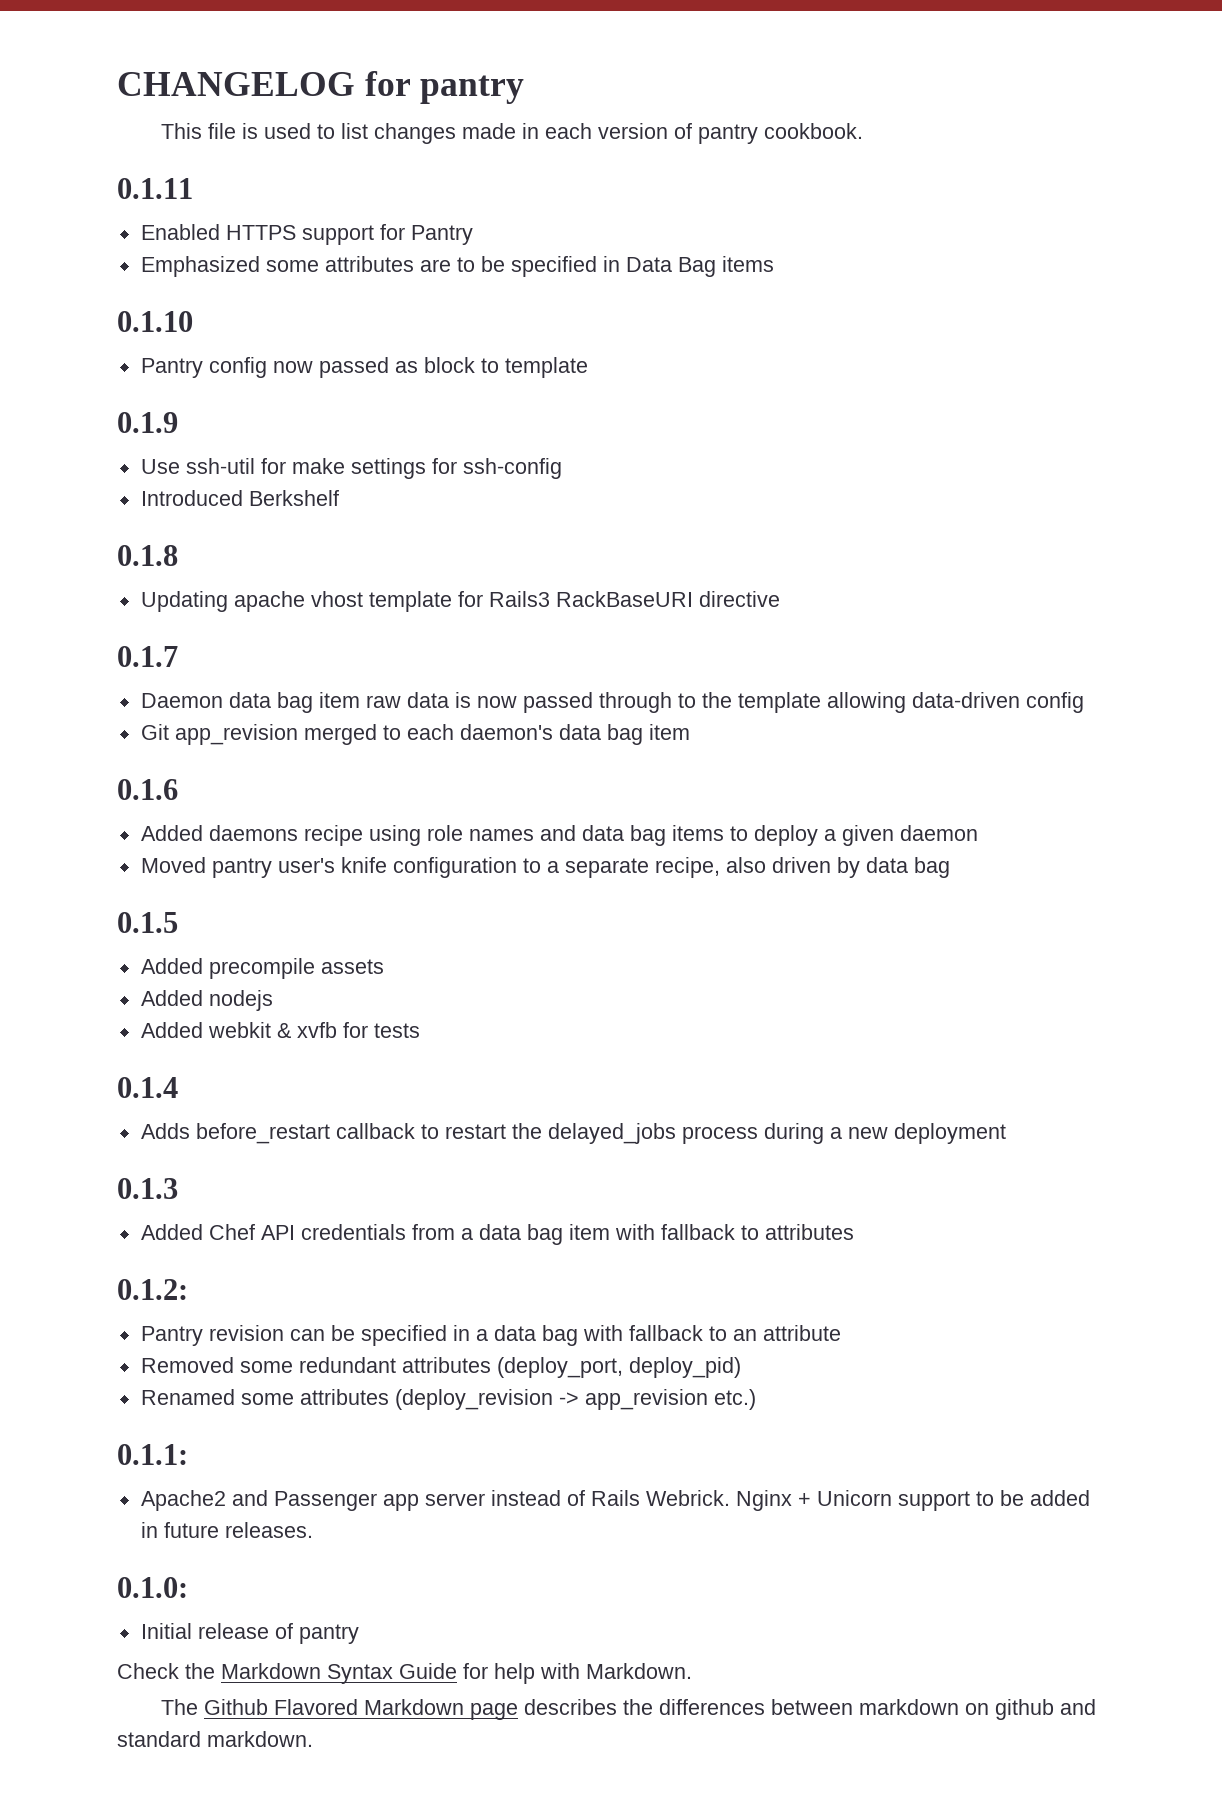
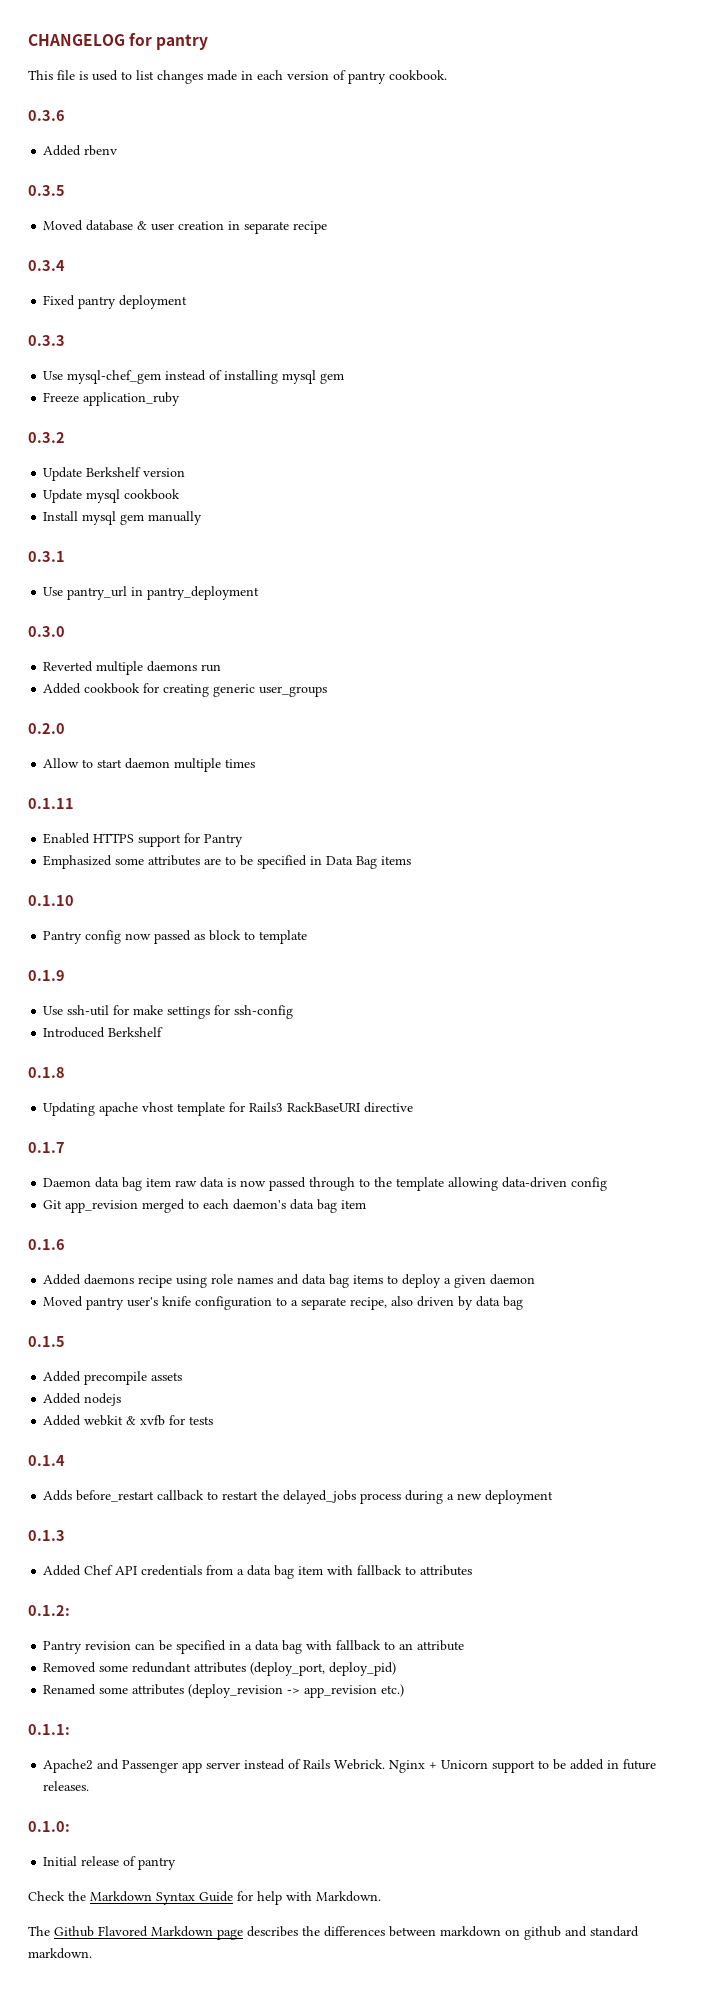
+ 0.3.6
+ Added rbenv
+ 0.3.5
+ Moved database & user creation in separate recipe
+ 0.3.4
+ Fixed pantry deployment
+ 0.3.3
+ Use mysql-chef_gem instead of installing mysql gem
+ Freeze application_ruby
+ 0.3.2
+ Update Berkshelf version
+ Update mysql cookbook
+ Install mysql gem manually
+ 0.3.1
+ Use pantry_url in pantry_deployment
+ 0.3.0
+ Reverted multiple daemons run
+ Added cookbook for creating generic user_groups
+ 0.2.0
+ Allow to start daemon multiple times

